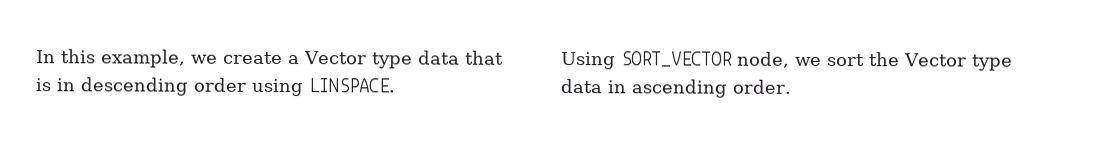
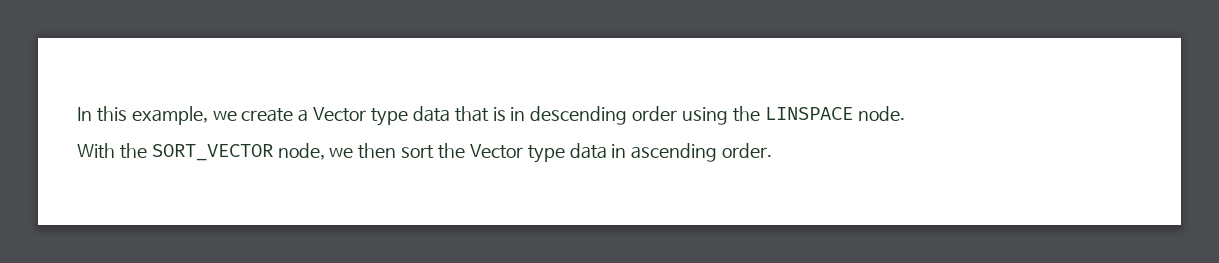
- In this example, we create a Vector type data that is in descending order using LINSPACE.
- Using SORT_VECTOR node, we sort the Vector type data in ascending order.
+ In this example, we create a Vector type data that is in descending order using the LINSPACE node.
+ With the SORT_VECTOR node, we then sort the Vector type data in ascending order.

